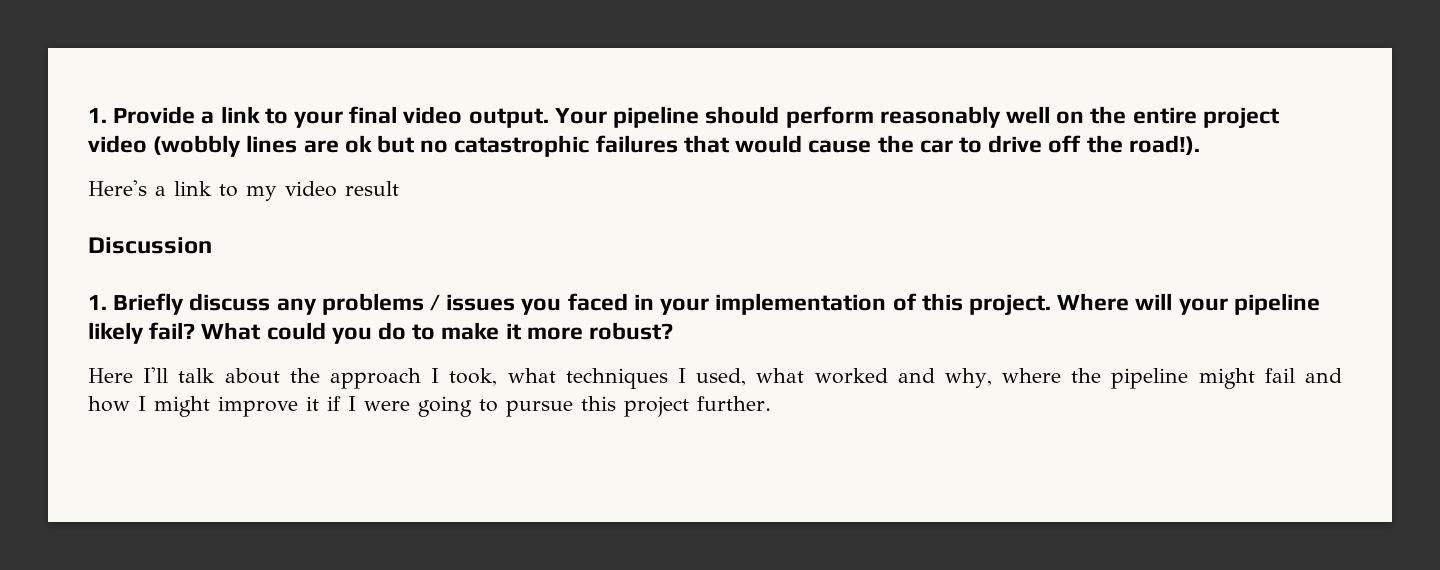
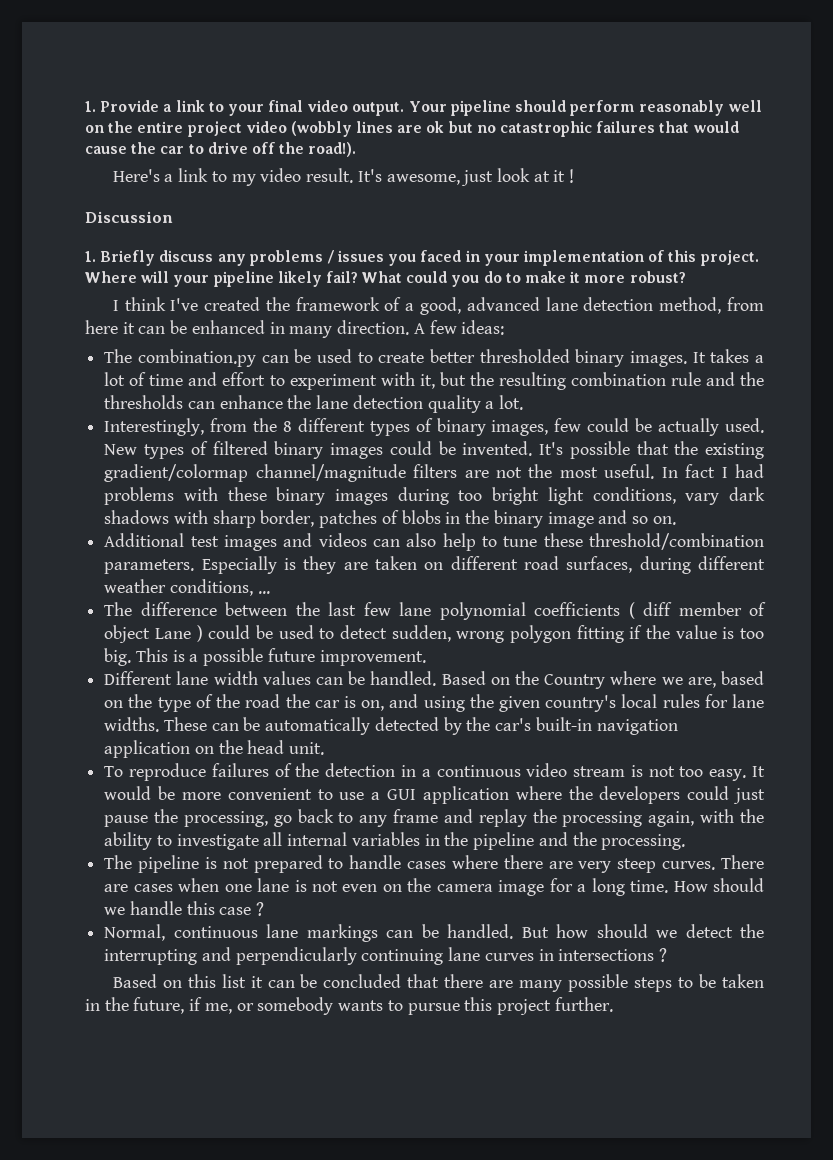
- Here's a link to my video result
+ Here's a link to my video result. It's awesome, just look at it !
- Here I'll talk about the approach I took, what techniques I used, what worked and why, where the pipeline might fail and how I might improve it if I were going to pursue this project further.
+ I think I've created the framework of a good, advanced lane detection method, from here it can be enhanced in many direction. A few ideas:
+ The combination.py can be used to create better thresholded binary images. It takes a lot of time and effort to experiment with it, but the resulting combination rule and the thresholds can enhance the lane detection quality a lot.
+ Interestingly, from the 8 different types of binary images, few could be actually used. New types of filtered binary images could be invented. It's possible that the existing gradient/colormap channel/magnitude filters are not the most useful. In fact I had problems with these binary images during too bright light conditions, vary dark shadows with sharp border, patches of blobs in the binary image and so on.
+ Additional test images and videos can also help to tune these threshold/combination parameters. Especially is they are taken on different road surfaces, during different weather conditions, ...
+ The difference between the last few lane polynomial coefficients ( diff member of object Lane ) could be used to detect sudden, wrong polygon fitting if the value is too big. This is a possible future improvement.
+ Different lane width values can be handled. Based on the Country where we are, based on the type of the road the car is on, and using the given country's local rules for lane widths. These can be automatically detected by the car's built-in navigation application on the head unit.
+ To reproduce failures of the detection in a continuous video stream is not too easy. It would be more convenient to use a GUI application where the developers could just pause the processing, go back to any frame and replay the processing again, with the ability to investigate all internal variables in the pipeline and the processing.
+ The pipeline is not prepared to handle cases where there are very steep curves. There are cases when one lane is not even on the camera image for a long time. How should we handle this case ?
+ Normal, continuous lane markings can be handled. But how should we detect the interrupting and perpendicularly continuing lane curves in intersections ?
+ Based on this list it can be concluded that there are many possible steps to be taken in the future, if me, or somebody wants to pursue this project further.

